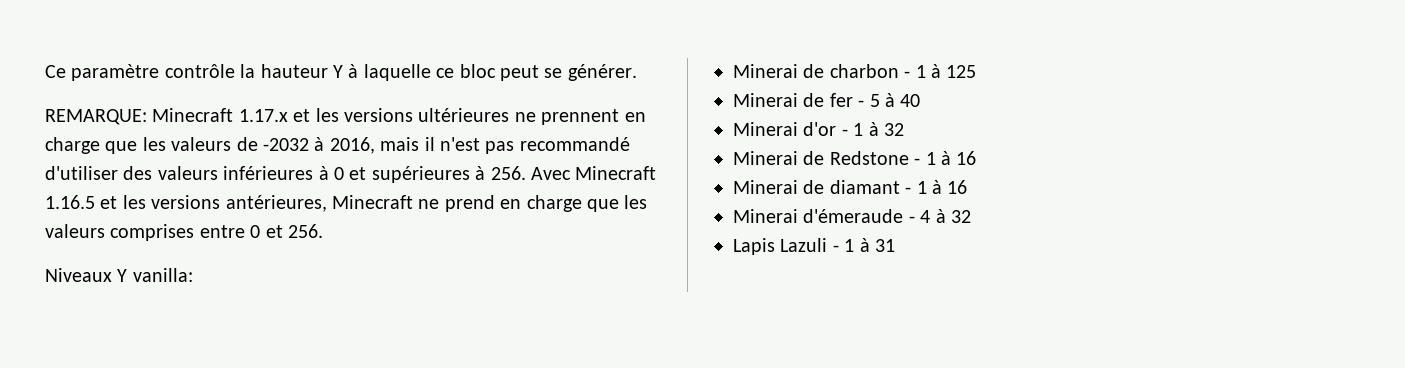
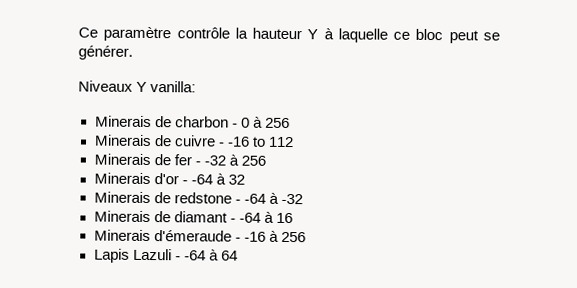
- REMARQUE: Minecraft 1.17.x et les versions ultérieures ne prennent en charge que les valeurs de -2032 à 2016, mais il n'est pas recommandé d'utiliser des valeurs inférieures à 0 et supérieures à 256. Avec Minecraft 1.16.5 et les versions antérieures, Minecraft ne prend en charge que les valeurs comprises entre 0 et 256.
- Minerai de charbon - 1 à 125
- Minerai de fer - 5 à 40
- Minerai d'or - 1 à 32
- Minerai de Redstone - 1 à 16
- Minerai de diamant - 1 à 16
- Minerai d'émeraude - 4 à 32
+ Minerais de charbon - 0 à 256
+ Minerais de cuivre - -16 to 112
+ Minerais de fer - -32 à 256
+ Minerais d'or - -64 à 32
+ Minerais de redstone - -64 à -32
+ Minerais de diamant - -64 à 16
+ Minerais d'émeraude - -16 à 256
- Lapis Lazuli - 1 à 31
+ Lapis Lazuli - -64 à 64

